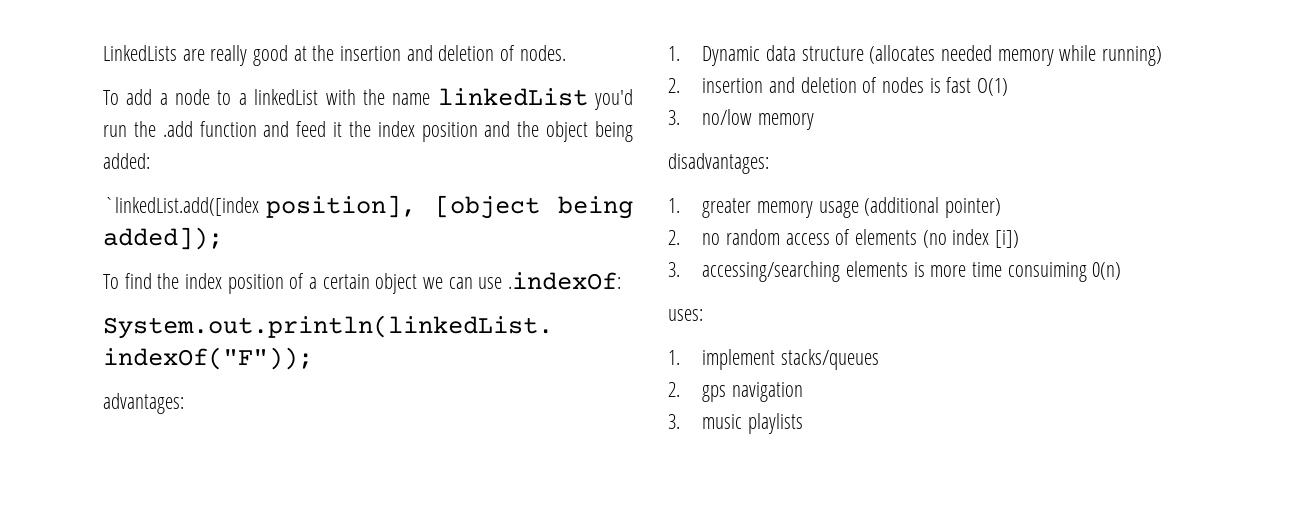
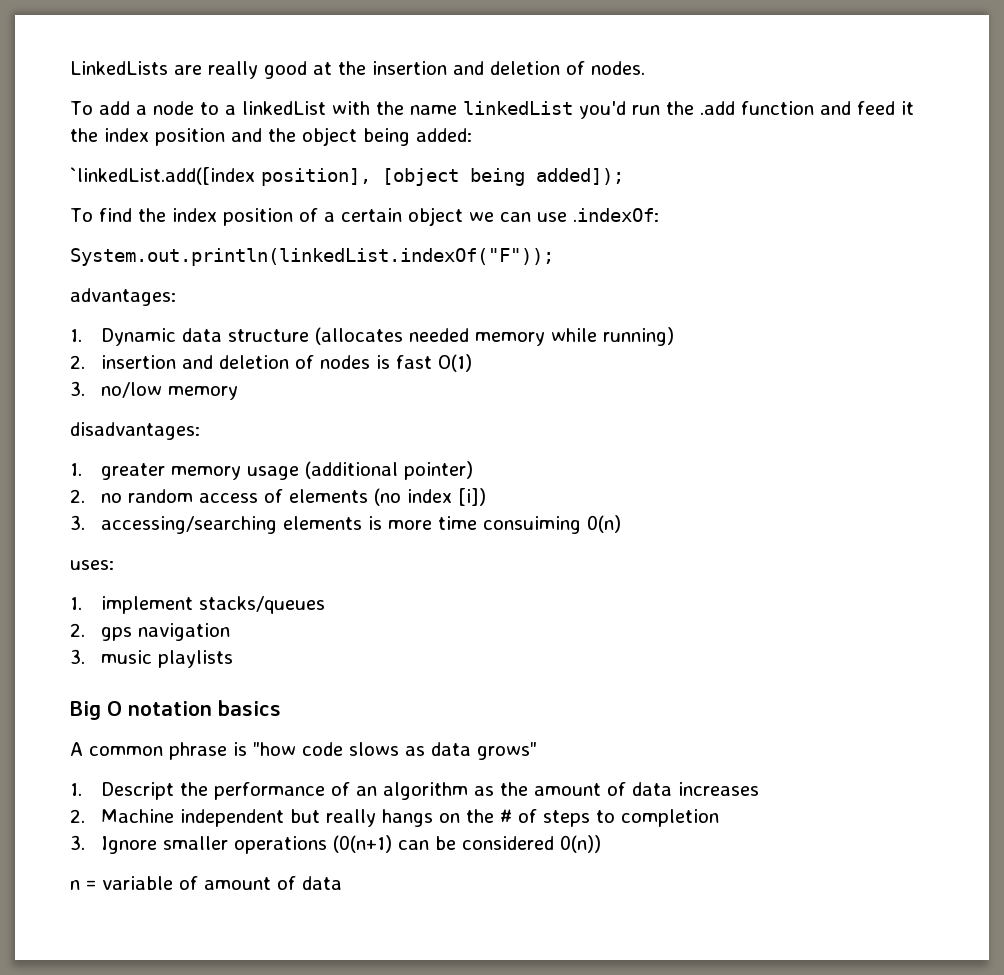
+ Big O notation basics
+ A common phrase is "how code slows as data grows"
+ 1. Descript the performance of an algorithm as the amount of data increases
+ 2. Machine independent but really hangs on the # of steps to completion
+ 3. Ignore smaller operations (0(n+1) can be considered 0(n))
+ n = variable of amount of data

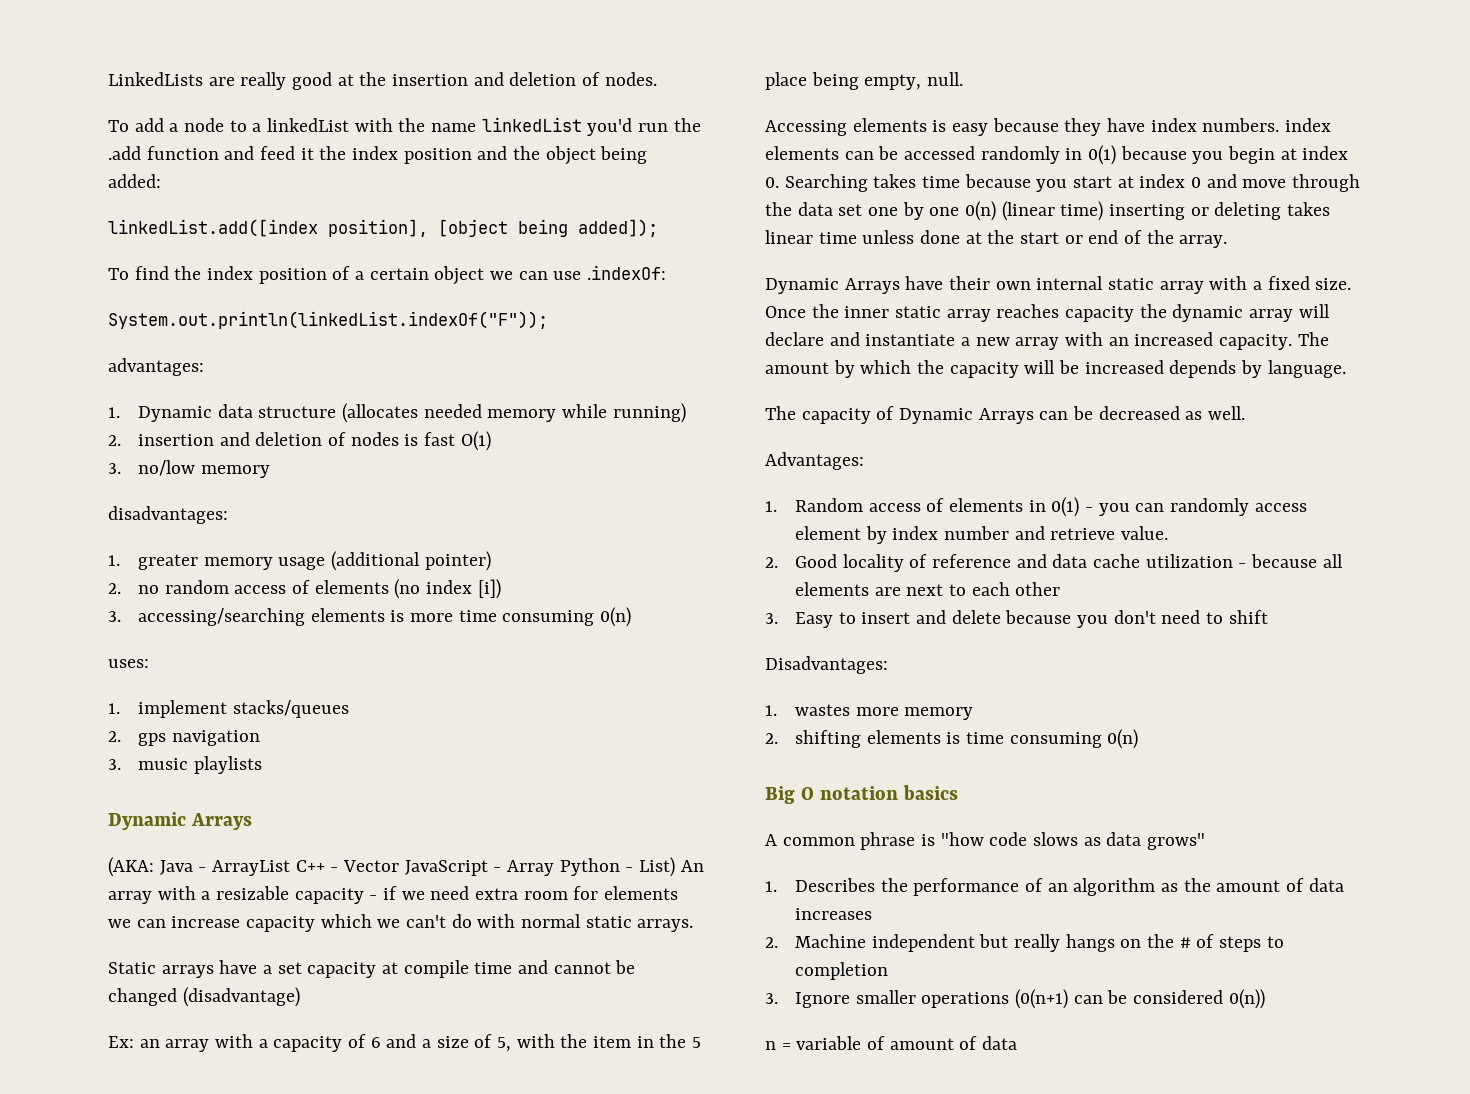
- `linkedList.add([index position], [object being added]);
+ linkedList.add([index position], [object being added]);
- 3. accessing/searching elements is more time consuiming 0(n)
+ 3. accessing/searching elements is more time consuming 0(n)
  3. music playlists
+ Dynamic Arrays
+ (AKA: Java - ArrayList C++ - Vector JavaScript - Array Python - List) An array with a resizable capacity - if we need extra room for elements we can increase capacity which we can't do with normal static arrays.
+ Static arrays have a set capacity at compile time and cannot be changed (disadvantage)
+ Ex: an array with a capacity of 6 and a size of 5, with the item in the 5 place being empty, null.
+ Accessing elements is easy because they have index numbers. index elements can be accessed randomly in 0(1) because you begin at index 0. Searching takes time because you start at index 0 and move through the data set one by one 0(n) (linear time) inserting or deleting takes linear time unless done at the start or end of the array.
+ Dynamic Arrays have their own internal static array with a fixed size. Once the inner static array reaches capacity the dynamic array will declare and instantiate a new array with an increased capacity. The amount by which the capacity will be increased depends by language.
+ The capacity of Dynamic Arrays can be decreased as well.
+ Advantages:
+ 1. Random access of elements in 0(1) - you can randomly access element by index number and retrieve value.
+ 2. Good locality of reference and data cache utilization - because all elements are next to each other
+ 3. Easy to insert and delete because you don't need to shift
+ Disadvantages:
+ 1. wastes more memory
+ 2. shifting elements is time consuming 0(n)
- 1. Descript the performance of an algorithm as the amount of data increases
+ 1. Describes the performance of an algorithm as the amount of data increases

